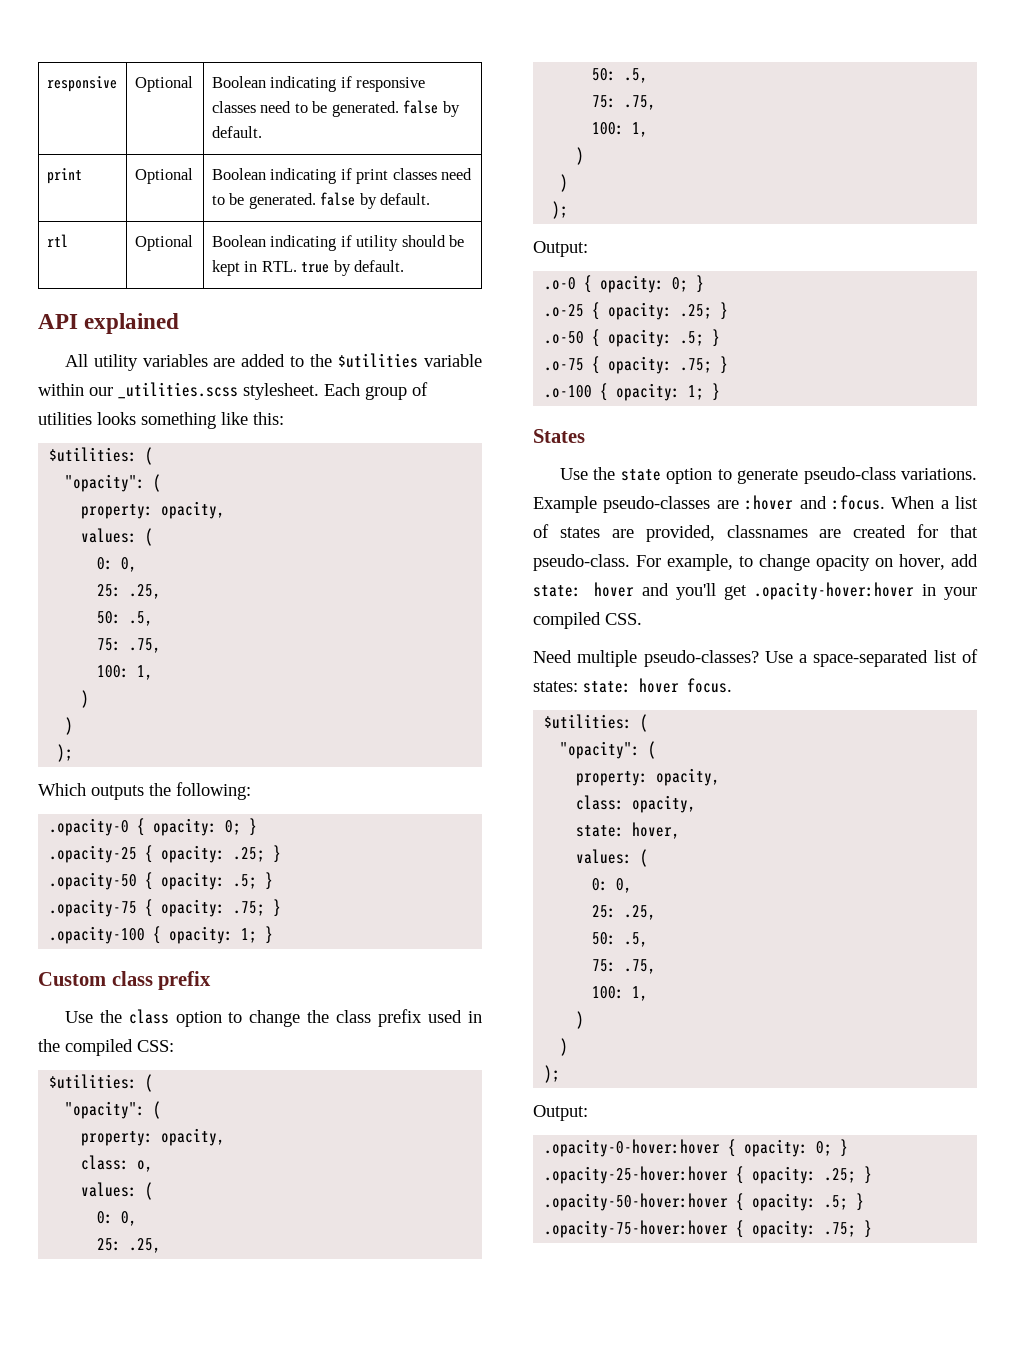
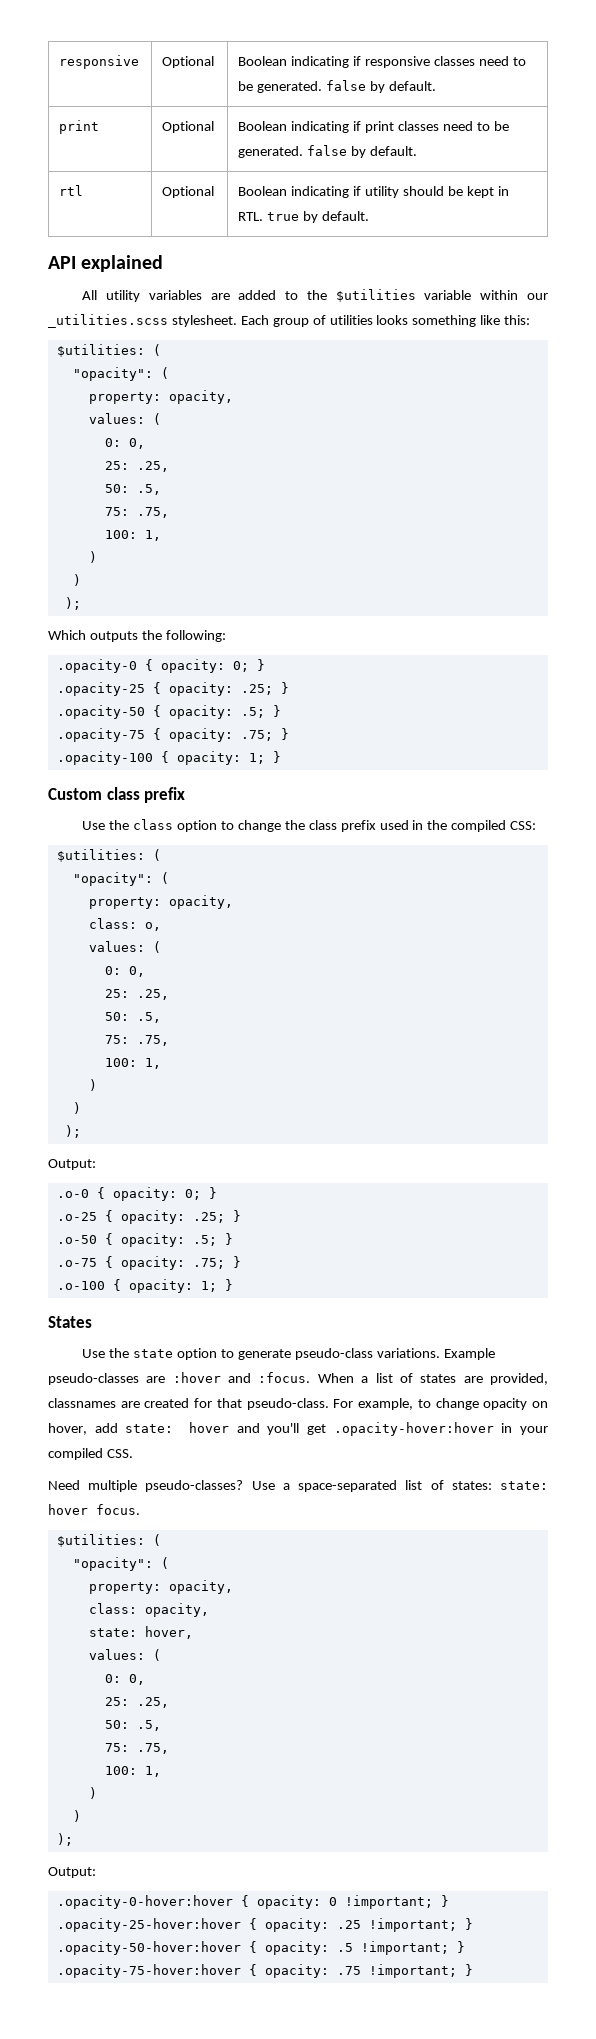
- .opacity-0-hover:hover { opacity: 0; }
+ .opacity-0-hover:hover { opacity: 0 !important; }
- .opacity-25-hover:hover { opacity: .25; }
+ .opacity-25-hover:hover { opacity: .25 !important; }
- .opacity-50-hover:hover { opacity: .5; }
+ .opacity-50-hover:hover { opacity: .5 !important; }
- .opacity-75-hover:hover { opacity: .75; }
+ .opacity-75-hover:hover { opacity: .75 !important; }

